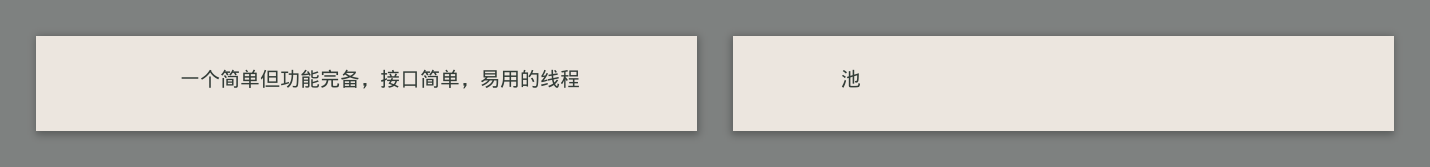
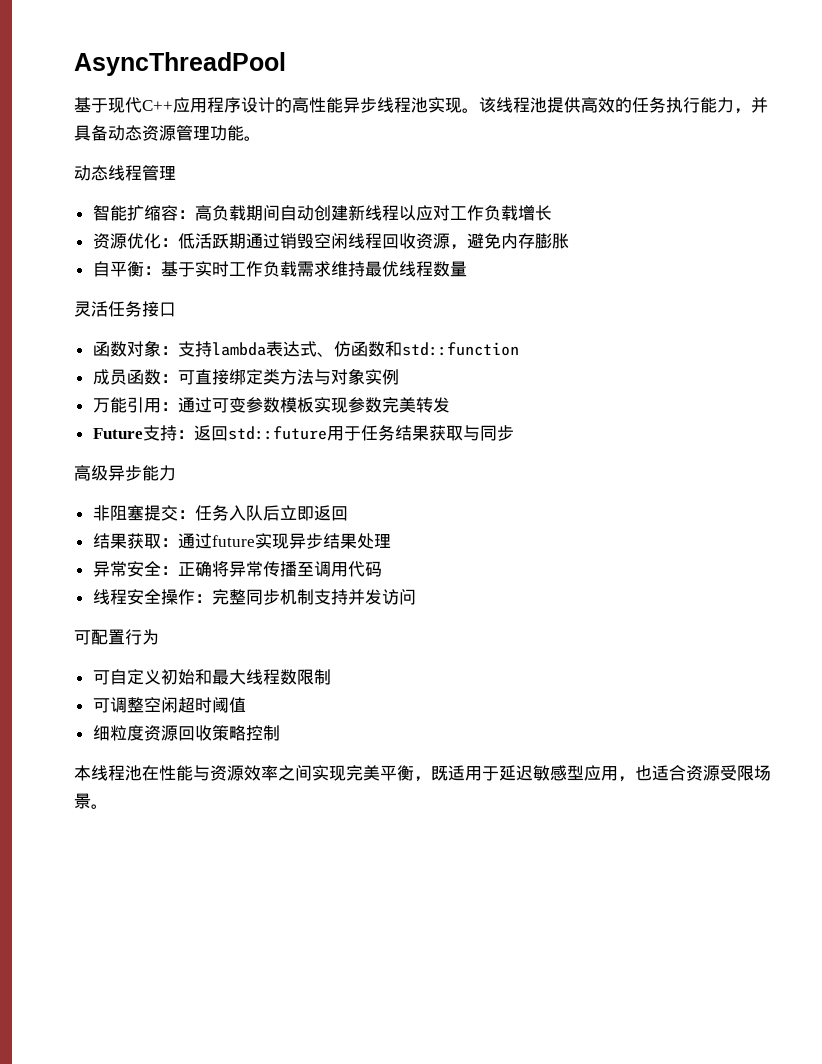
- 一个简单但功能完备，接口简单，易用的线程池
+ AsyncThreadPool
+ 基于现代C++应用程序设计的高性能异步线程池实现。该线程池提供高效的任务执行能力，并具备动态资源管理功能。
+ 动态线程管理
+ 智能扩缩容：高负载期间自动创建新线程以应对工作负载增长
+ 资源优化：低活跃期通过销毁空闲线程回收资源，避免内存膨胀
+ 自平衡：基于实时工作负载需求维持最优线程数量
+ 灵活任务接口
+ 函数对象：支持lambda表达式、仿函数和std::function
+ 成员函数：可直接绑定类方法与对象实例
+ 万能引用：通过可变参数模板实现参数完美转发
+ Future支持：返回std::future用于任务结果获取与同步
+ 高级异步能力
+ 非阻塞提交：任务入队后立即返回
+ 结果获取：通过future实现异步结果处理
+ 异常安全：正确将异常传播至调用代码
+ 线程安全操作：完整同步机制支持并发访问
+ 可配置行为
+ 可自定义初始和最大线程数限制
+ 可调整空闲超时阈值
+ 细粒度资源回收策略控制
+ 本线程池在性能与资源效率之间实现完美平衡，既适用于延迟敏感型应用，也适合资源受限场景。

